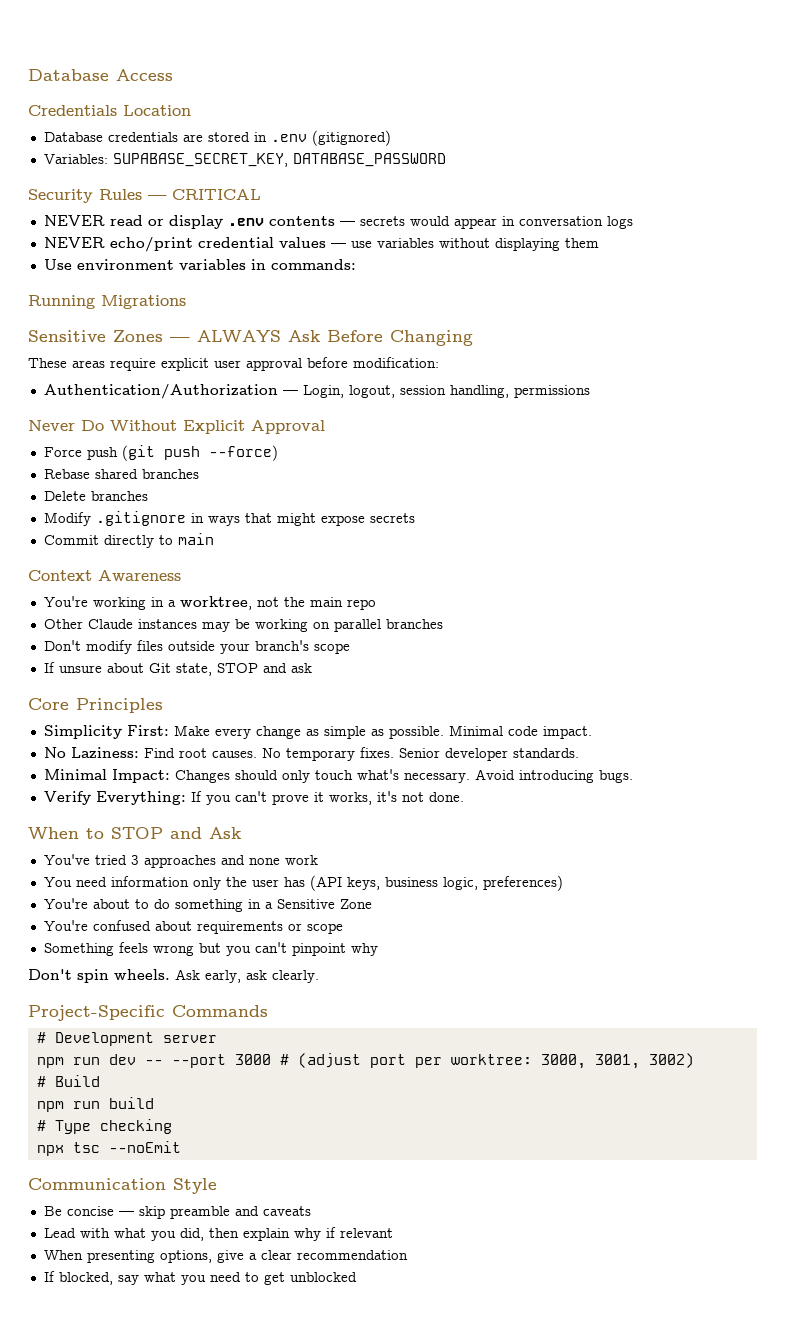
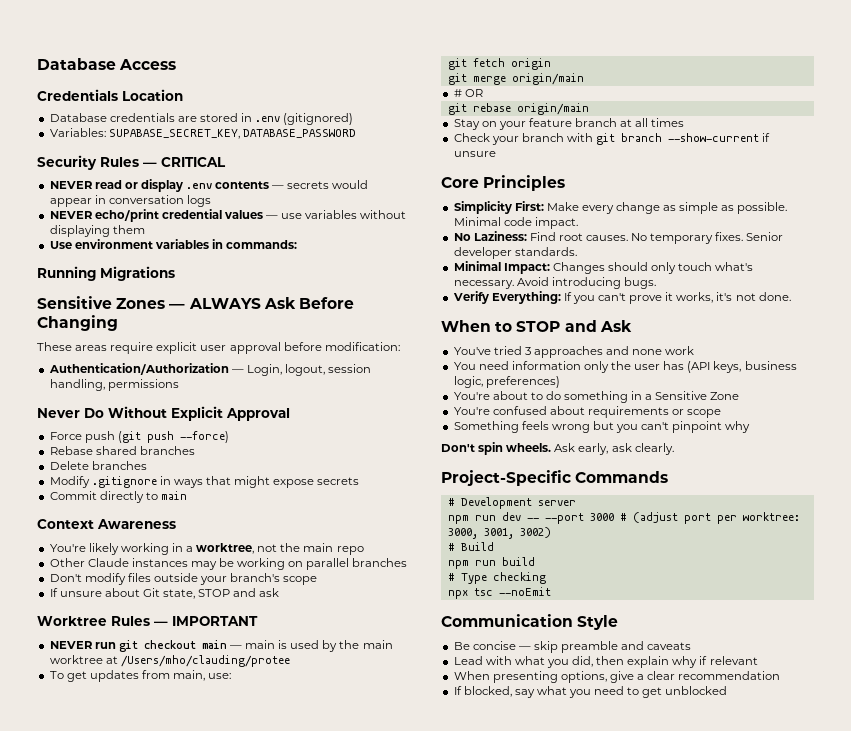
- You're working in a worktree, not the main repo
+ You're likely working in a worktree, not the main repo
+ Worktree Rules — IMPORTANT
+ NEVER run git checkout main — main is used by the main worktree at /Users/mho/clauding/protee
+ To get updates from main, use:
+ git fetch origin
+ git merge origin/main
+ # OR
+ git rebase origin/main
+ Stay on your feature branch at all times
+ Check your branch with git branch --show-current if unsure

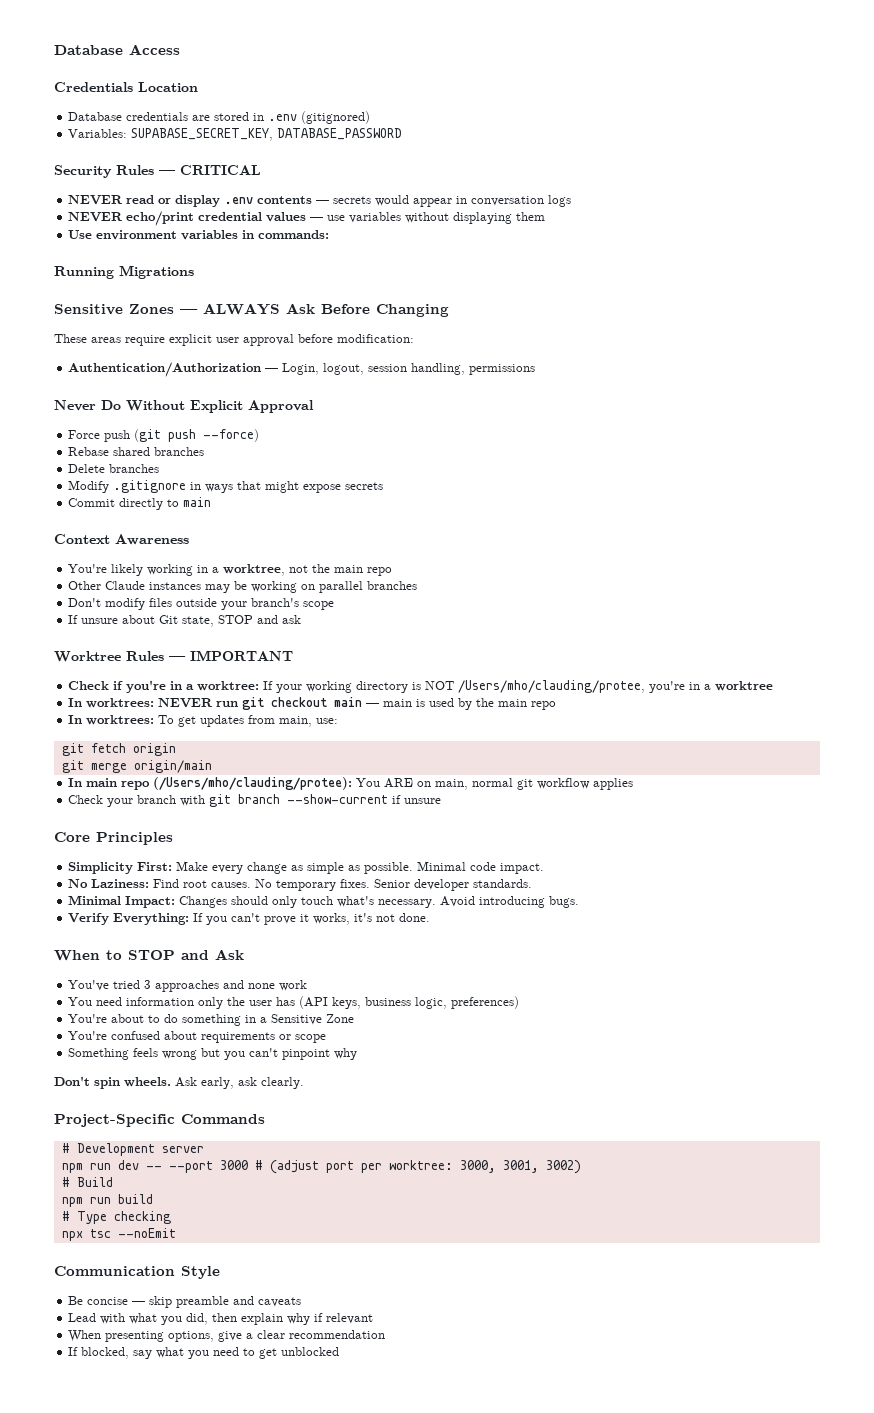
- NEVER run git checkout main — main is used by the main worktree at /Users/mho/clauding/protee
- To get updates from main, use:
+ Check if you're in a worktree: If your working directory is NOT /Users/mho/clauding/protee, you're in a worktree
+ In worktrees: NEVER run git checkout main — main is used by the main repo
+ In worktrees: To get updates from main, use:
- # OR
- git rebase origin/main
- Stay on your feature branch at all times
+ In main repo (/Users/mho/clauding/protee): You ARE on main, normal git workflow applies

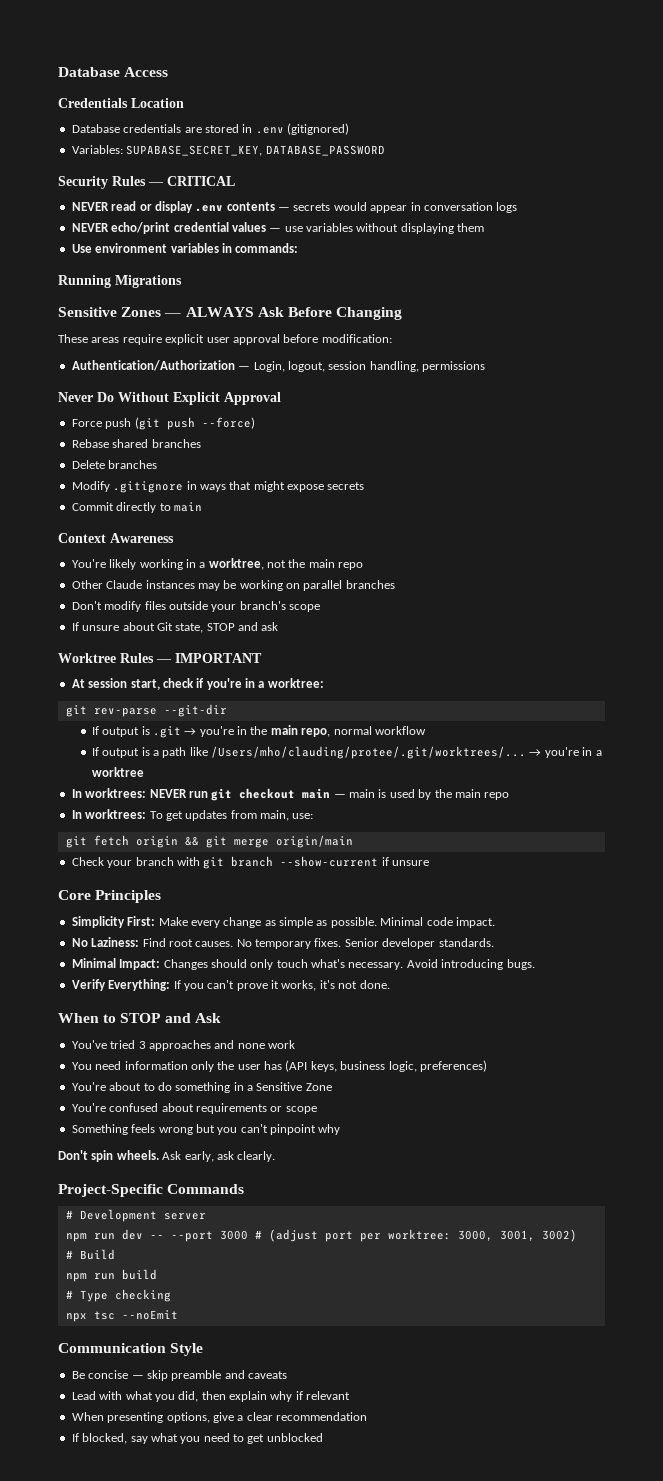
- Check if you're in a worktree: If your working directory is NOT /Users/mho/clauding/protee, you're in a worktree
+ At session start, check if you're in a worktree:
+ git rev-parse --git-dir
+ If output is .git → you're in the main repo, normal workflow
+ If output is a path like /Users/mho/clauding/protee/.git/worktrees/... → you're in a worktree
- git fetch origin
- git merge origin/main
+ git fetch origin && git merge origin/main
- In main repo (/Users/mho/clauding/protee): You ARE on main, normal git workflow applies

